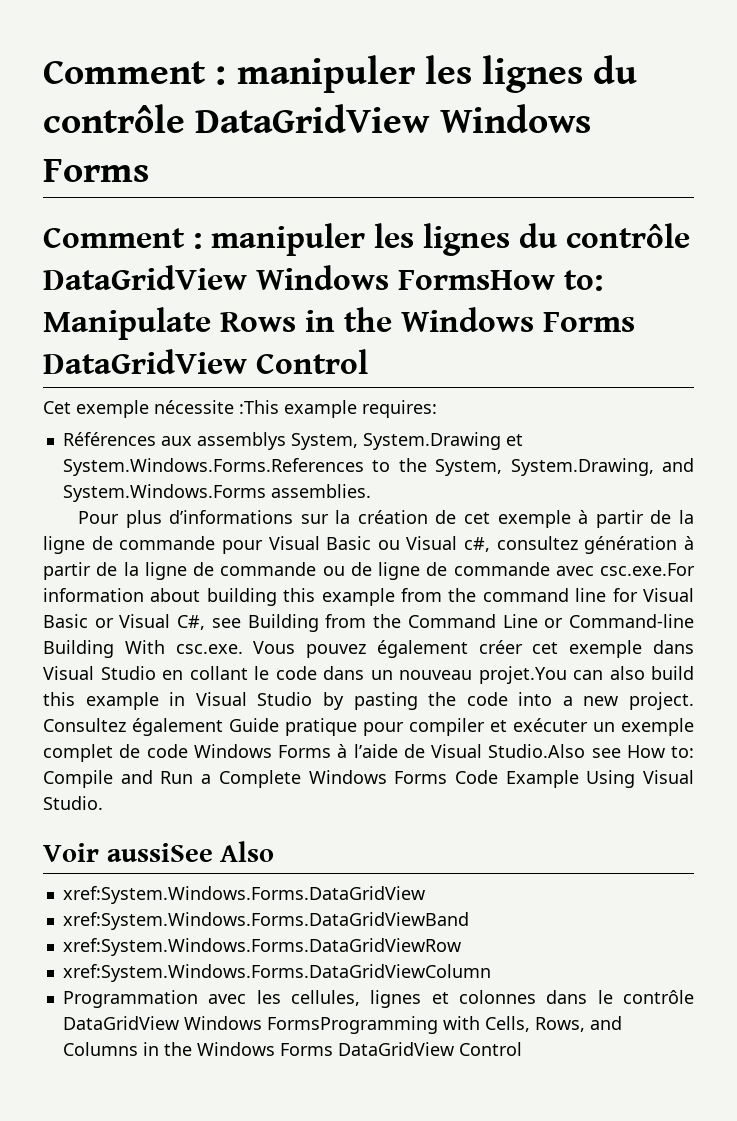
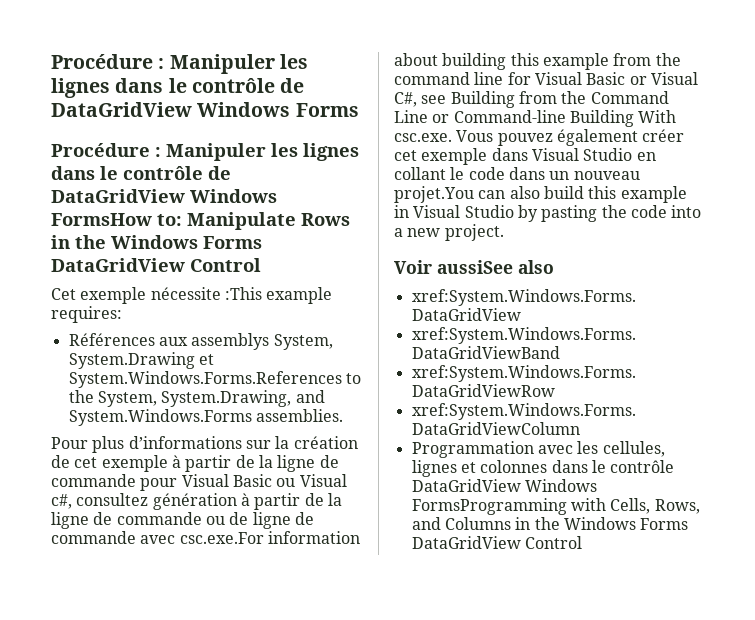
- Comment : manipuler les lignes du contrôle DataGridView Windows Forms
- Comment : manipuler les lignes du contrôle DataGridView Windows FormsHow to: Manipulate Rows in the Windows Forms DataGridView Control
+ Procédure : Manipuler les lignes dans le contrôle de DataGridView Windows Forms
+ Procédure : Manipuler les lignes dans le contrôle de DataGridView Windows FormsHow to: Manipulate Rows in the Windows Forms DataGridView Control
- Consultez également Guide pratique pour compiler et exécuter un exemple complet de code Windows Forms à l’aide de Visual Studio.Also see How to: Compile and Run a Complete Windows Forms Code Example Using Visual Studio.
- Voir aussiSee Also
+ Voir aussiSee also

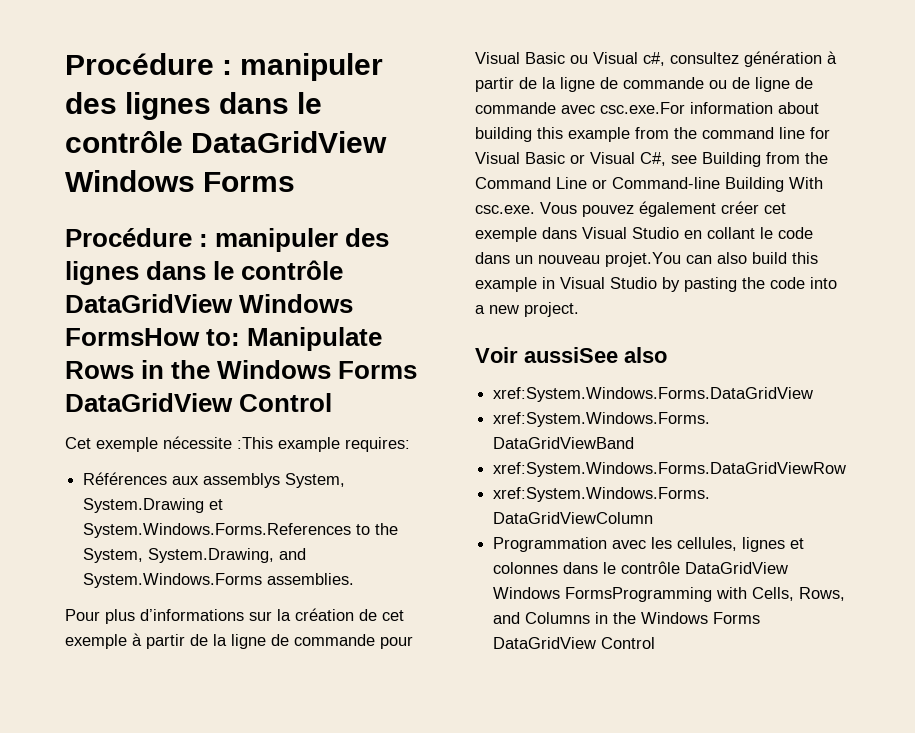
- Procédure : Manipuler les lignes dans le contrôle de DataGridView Windows Forms
+ Procédure : manipuler des lignes dans le contrôle DataGridView Windows Forms
- Procédure : Manipuler les lignes dans le contrôle de DataGridView Windows FormsHow to: Manipulate Rows in the Windows Forms DataGridView Control
+ Procédure : manipuler des lignes dans le contrôle DataGridView Windows FormsHow to: Manipulate Rows in the Windows Forms DataGridView Control

